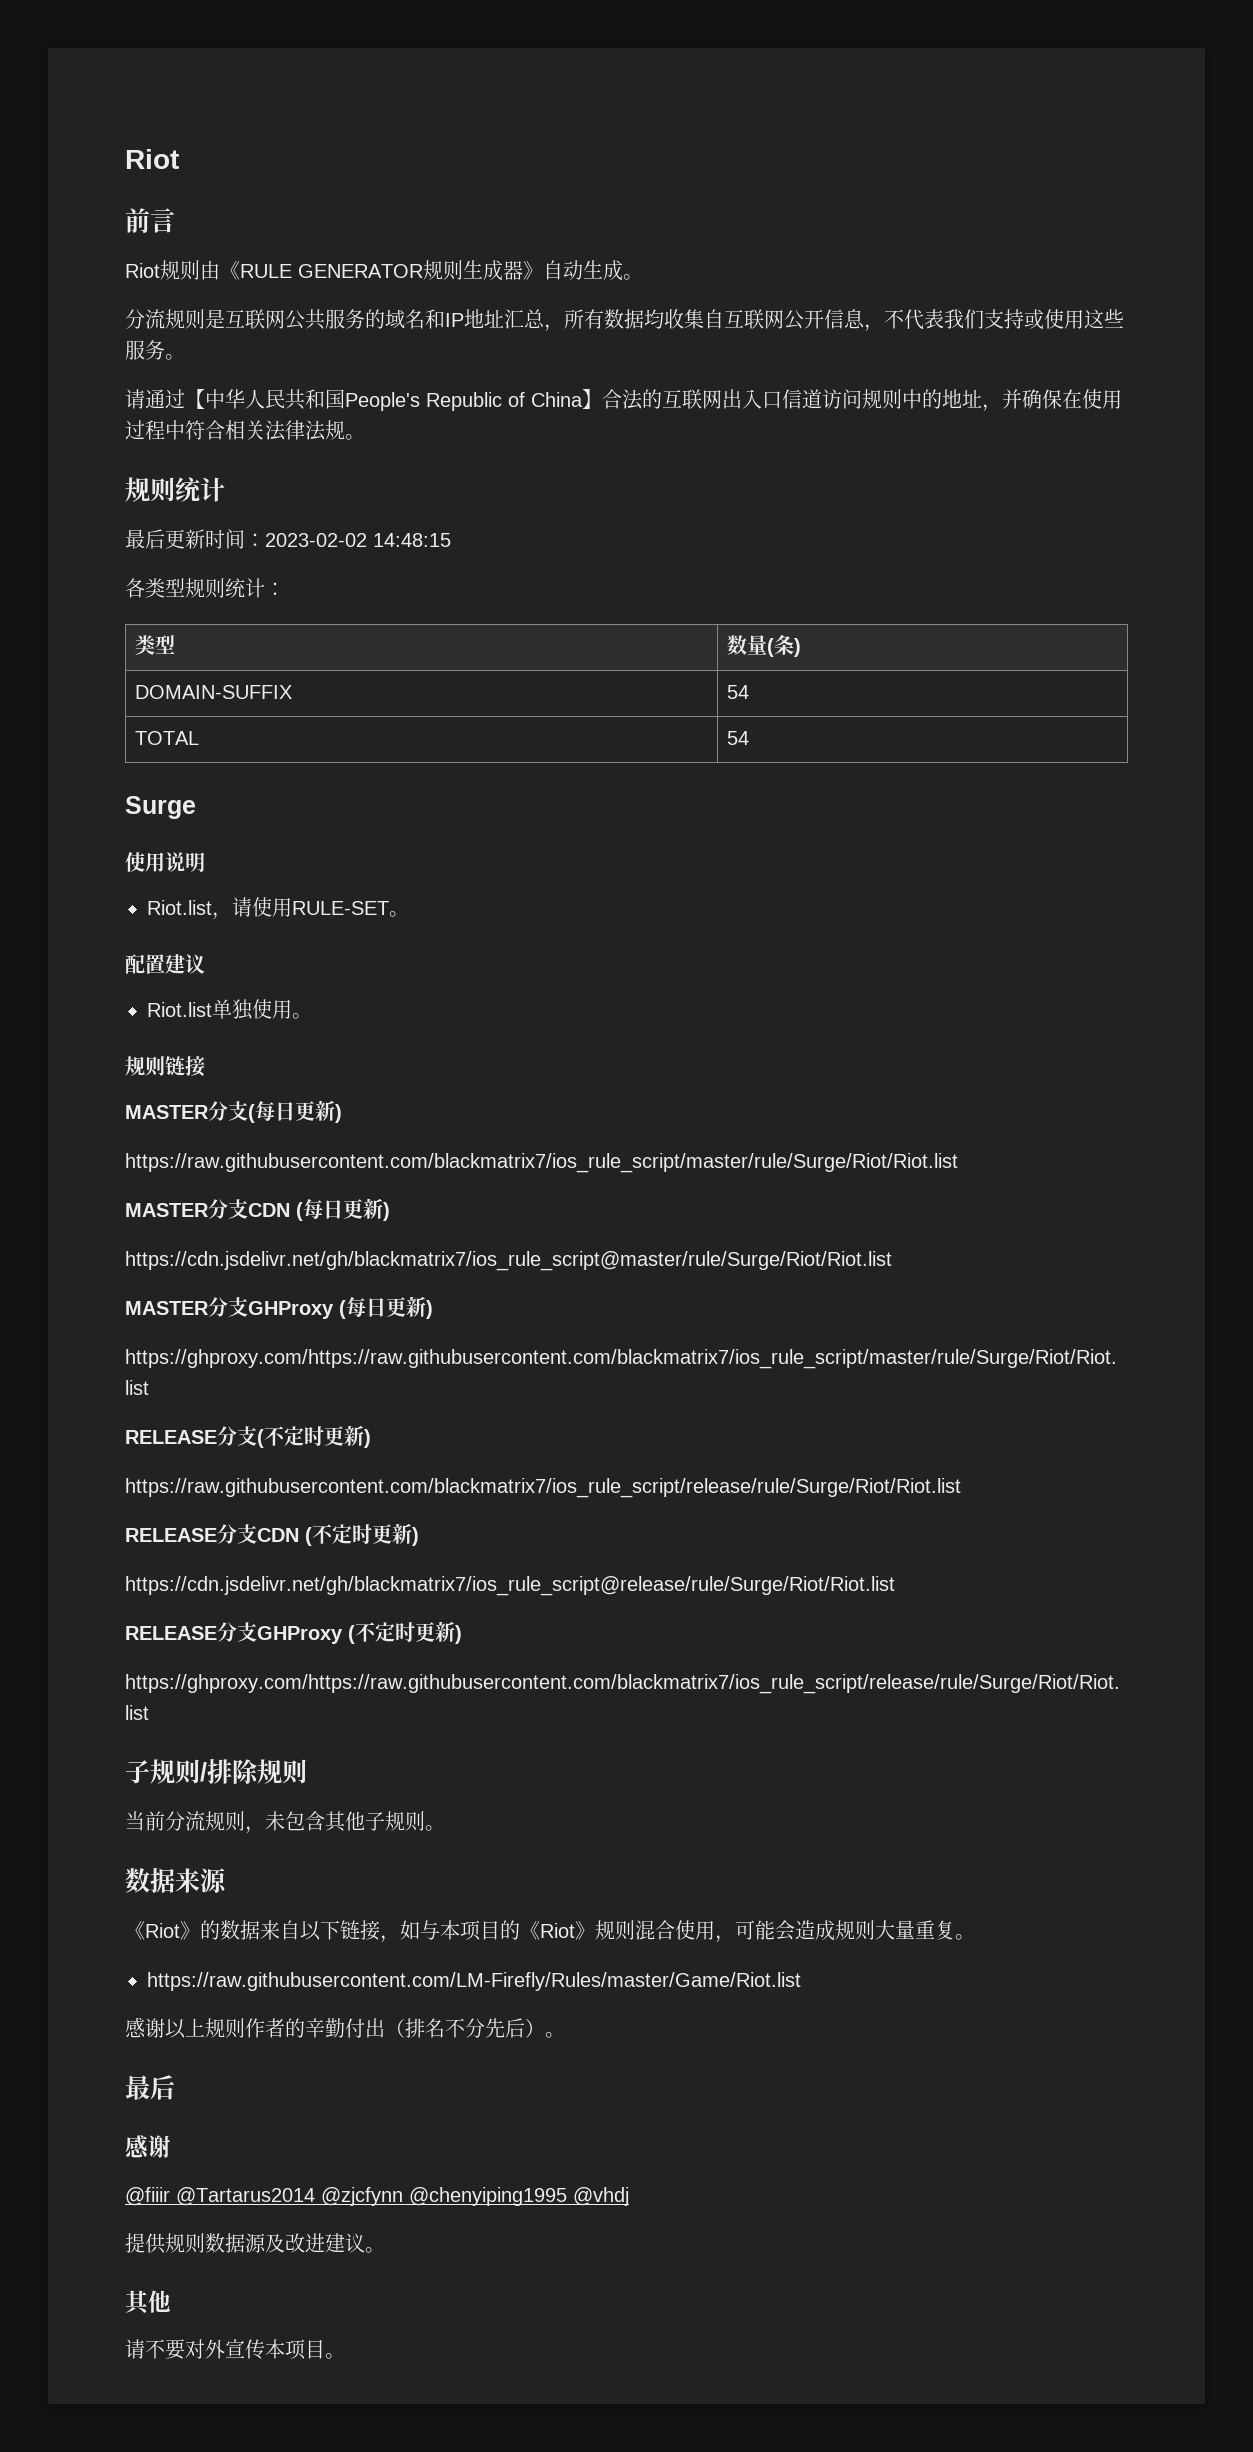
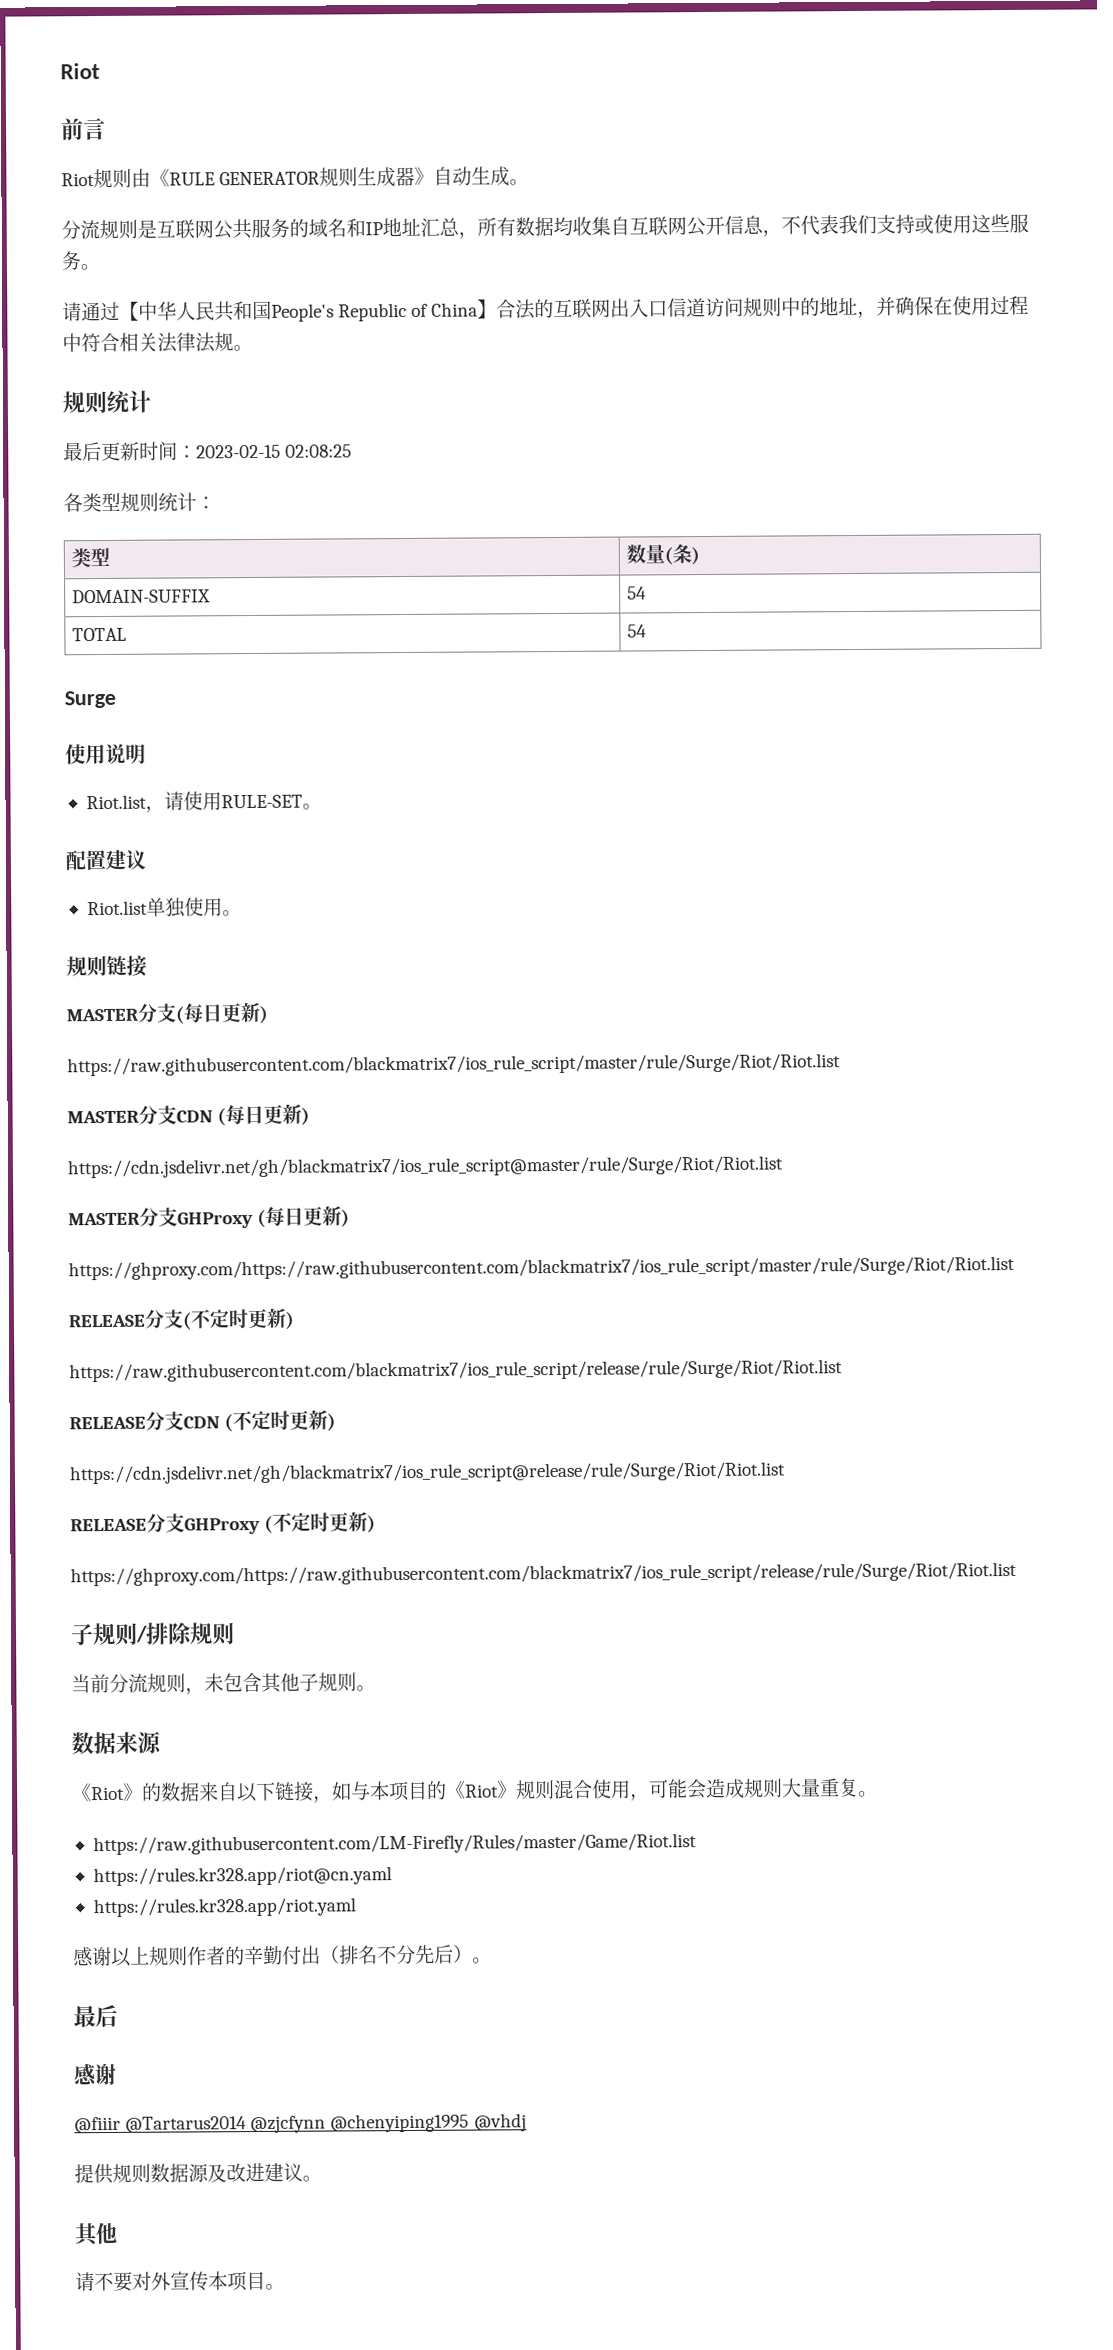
- 最后更新时间：2023-02-02 14:48:15
+ 最后更新时间：2023-02-15 02:08:25
+ https://rules.kr328.app/riot@cn.yaml
+ https://rules.kr328.app/riot.yaml

